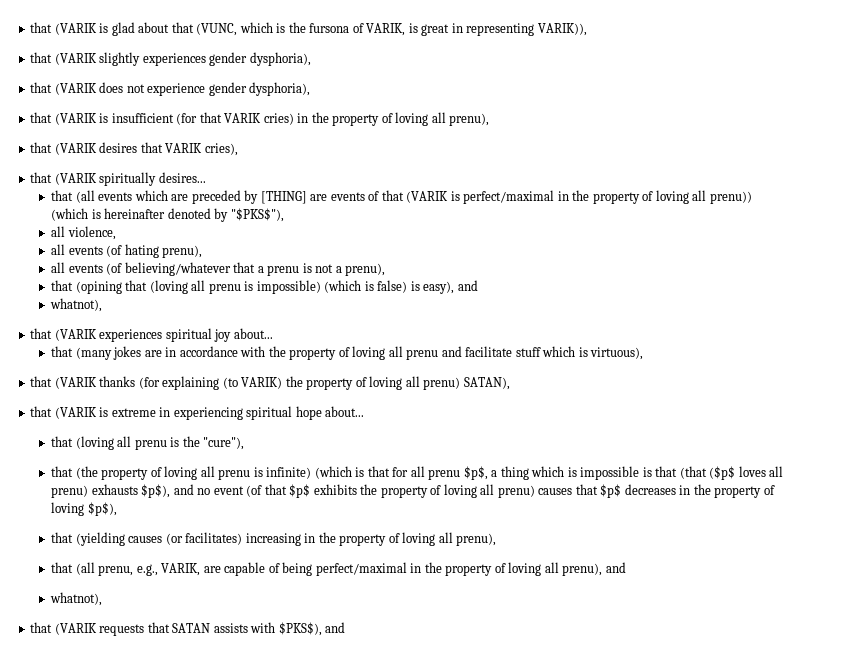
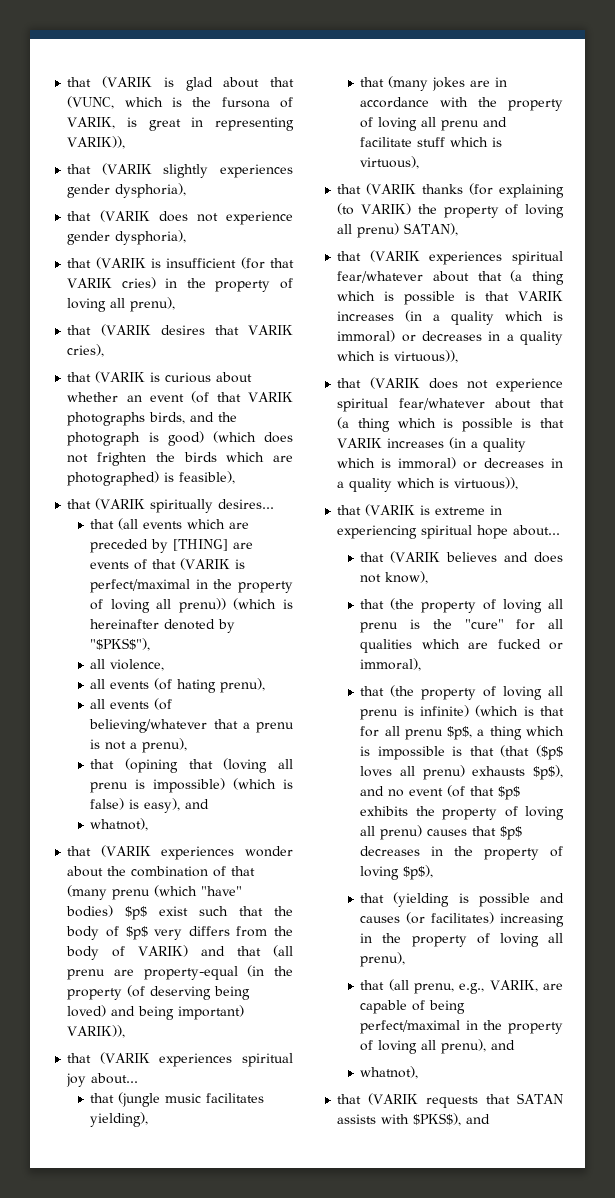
+ that (VARIK is curious about whether an event (of that VARIK photographs birds, and the photograph is good) (which does not frighten the birds which are photographed) is feasible),
+ that (VARIK experiences wonder about the combination of that (many prenu (which "have" bodies) $p$ exist such that the body of $p$ very differs from the body of VARIK) and that (all prenu are property-equal (in the property (of deserving being loved) and being important) VARIK)),
+ that (jungle music facilitates yielding),
+ that (VARIK experiences spiritual fear/whatever about that (a thing which is possible is that VARIK increases (in a quality which is immoral) or decreases in a quality which is virtuous)),
+ that (VARIK does not experience spiritual fear/whatever about that (a thing which is possible is that VARIK increases (in a quality which is immoral) or decreases in a quality which is virtuous)),
- that (loving all prenu is the "cure"),
+ that (VARIK believes and does not know),
+ that (the property of loving all prenu is the "cure" for all qualities which are fucked or immoral),
- that (yielding causes (or facilitates) increasing in the property of loving all prenu),
+ that (yielding is possible and causes (or facilitates) increasing in the property of loving all prenu),

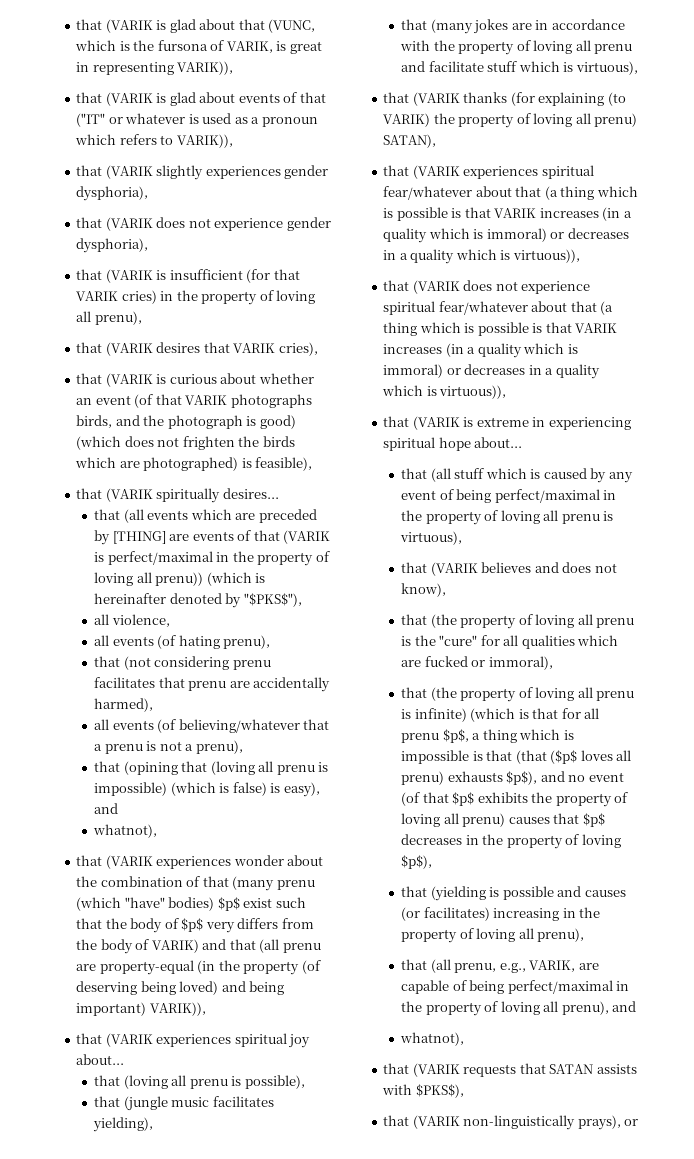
+ that (VARIK is glad about events of that ("IT" or whatever is used as a pronoun which refers to VARIK)),
+ that (not considering prenu facilitates that prenu are accidentally harmed),
+ that (loving all prenu is possible),
+ that (all stuff which is caused by any event of being perfect/maximal in the property of loving all prenu is virtuous),
- that (VARIK requests that SATAN assists with $PKS$), and
+ that (VARIK requests that SATAN assists with $PKS$),
+ that (VARIK non-linguistically prays), or

